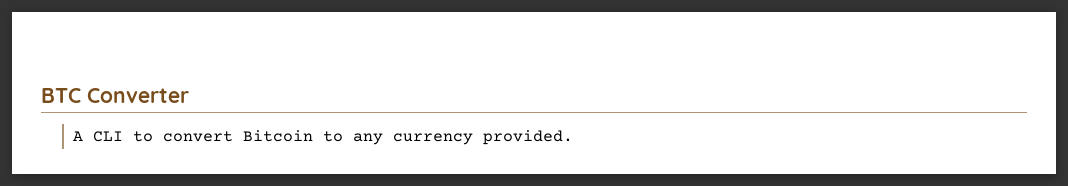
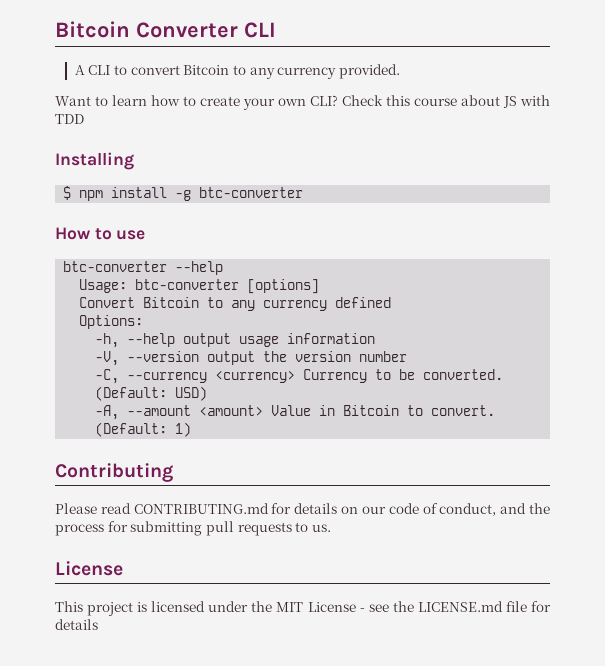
- BTC Converter
+ Bitcoin Converter CLI
+ Want to learn how to create your own CLI? Check this course about JS with TDD
+ Installing
+ $ npm install -g btc-converter
+ How to use
+ btc-converter --help
+ Usage: btc-converter [options]
+ Convert Bitcoin to any currency defined
+ Options:
+ -h, --help output usage information
+ -V, --version output the version number
+ -C, --currency <currency> Currency to be converted. (Default: USD)
+ -A, --amount <amount> Value in Bitcoin to convert. (Default: 1)
+ Contributing
+ Please read CONTRIBUTING.md for details on our code of conduct, and the process for submitting pull requests to us.
+ License
+ This project is licensed under the MIT License - see the LICENSE.md file for details

